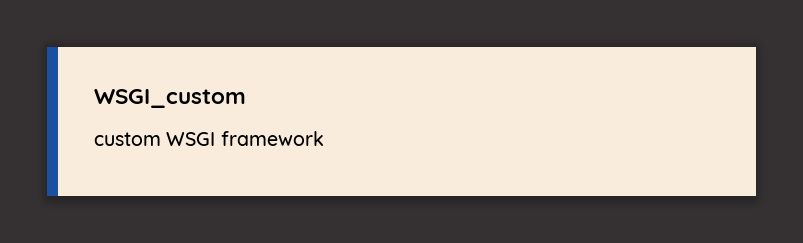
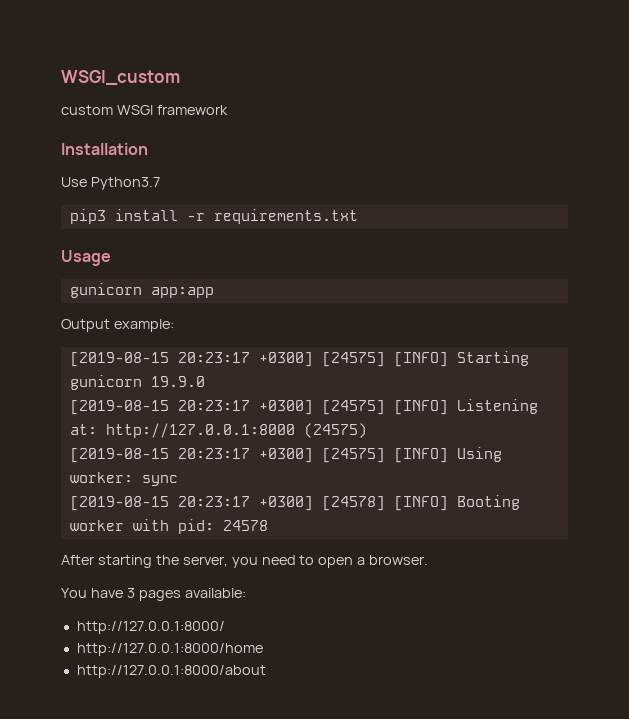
+ Installation
+ Use Python3.7
+ pip3 install -r requirements.txt
+ Usage
+ gunicorn app:app
+ Output example:
+ [2019-08-15 20:23:17 +0300] [24575] [INFO] Starting gunicorn 19.9.0
+ [2019-08-15 20:23:17 +0300] [24575] [INFO] Listening at: http://127.0.0.1:8000 (24575)
+ [2019-08-15 20:23:17 +0300] [24575] [INFO] Using worker: sync
+ [2019-08-15 20:23:17 +0300] [24578] [INFO] Booting worker with pid: 24578
+ After starting the server, you need to open a browser.
+ You have 3 pages available:
+ http://127.0.0.1:8000/
+ http://127.0.0.1:8000/home
+ http://127.0.0.1:8000/about

